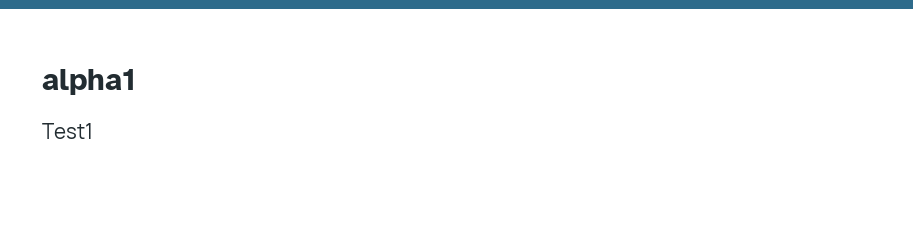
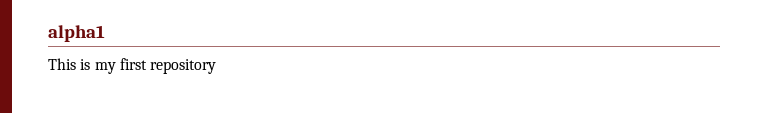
- Test1
+ This is my first repository

